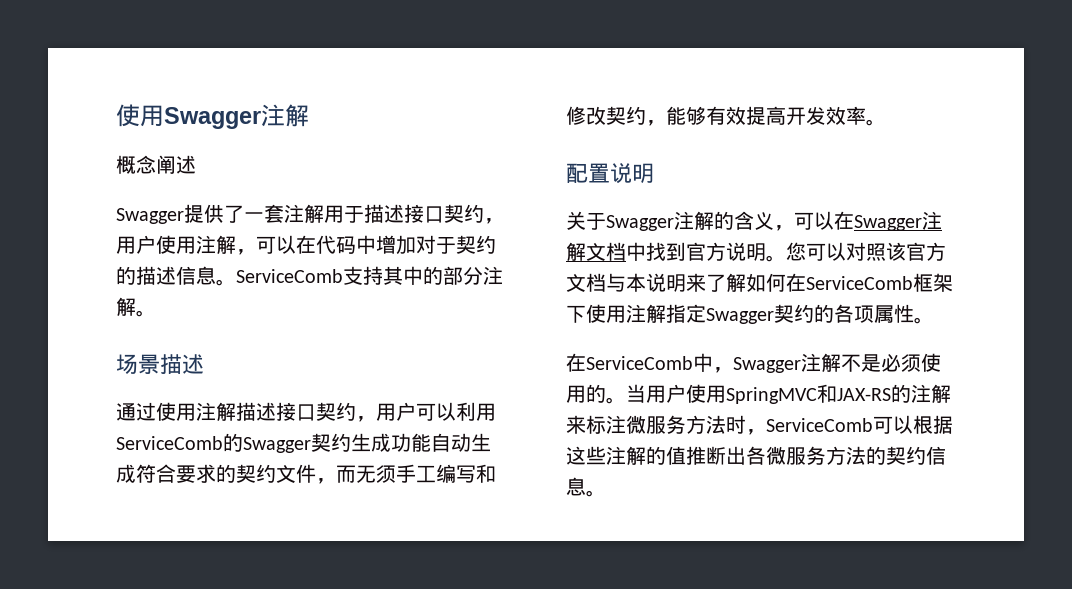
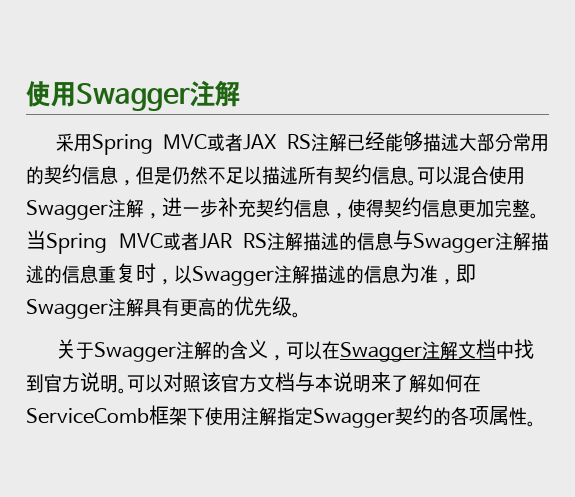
- 概念阐述
- Swagger提供了一套注解用于描述接口契约，用户使用注解，可以在代码中增加对于契约的描述信息。ServiceComb支持其中的部分注解。
- 场景描述
- 通过使用注解描述接口契约，用户可以利用ServiceComb的Swagger契约生成功能自动生成符合要求的契约文件，而无须手工编写和修改契约，能够有效提高开发效率。
- 配置说明
+ 采用Spring MVC或者JAX RS注解已经能够描述大部分常用的契约信息，但是仍然不足以描述所有契约信息。可以混合使用Swagger注解，进一步补充契约信息，使得契约信息更加完整。当Spring MVC或者JAR RS注解描述的信息与Swagger注解描述的信息重复时，以Swagger注解描述的信息为准，即Swagger注解具有更高的优先级。
- 您可以对照该官方文档与本说明来了解如何在ServiceComb框架下使用注解指定Swagger契约的各项属性。
+ 可以对照该官方文档与本说明来了解如何在ServiceComb框架下使用注解指定Swagger契约的各项属性。
- 在ServiceComb中，Swagger注解不是必须使用的。当用户使用SpringMVC和JAX-RS的注解来标注微服务方法时，ServiceComb可以根据这些注解的值推断出各微服务方法的契约信息。

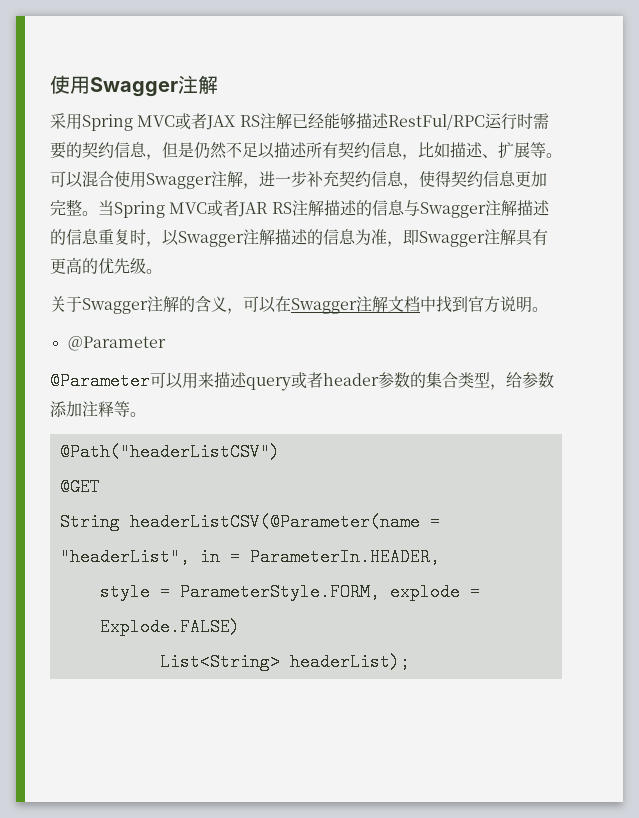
- 采用Spring MVC或者JAX RS注解已经能够描述大部分常用的契约信息，但是仍然不足以描述所有契约信息。
+ 采用Spring MVC或者JAX RS注解已经能够描述RestFul/RPC运行时需要的契约信息，但是仍然不足以描述所有契约信息，比如描述、扩展等。
- 关于Swagger注解的含义，可以在Swagger注解文档中找到官方说明。可以对照该官方文档与本说明来了解如何在ServiceComb框架下使用注解指定Swagger契约的各项属性。
+ 关于Swagger注解的含义，可以在Swagger注解文档中找到官方说明。
+ @Parameter
+ @Parameter可以用来描述query或者header参数的集合类型，给参数添加注释等。
+ @Path("headerListCSV")
+ @GET
+ String headerListCSV(@Parameter(name = "headerList", in = ParameterIn.HEADER,
+ style = ParameterStyle.FORM, explode = Explode.FALSE)
+ List<String> headerList);

